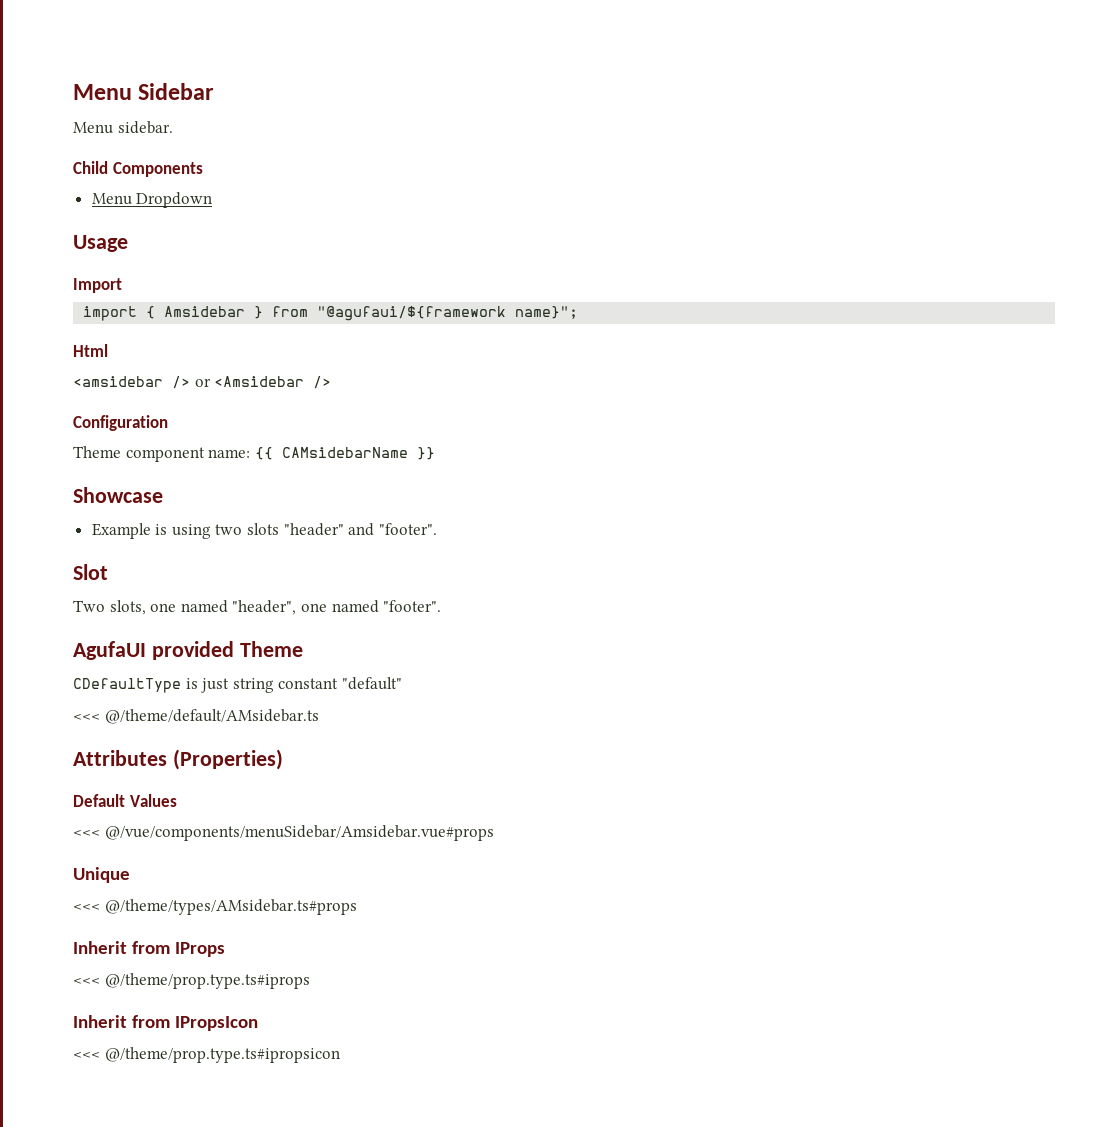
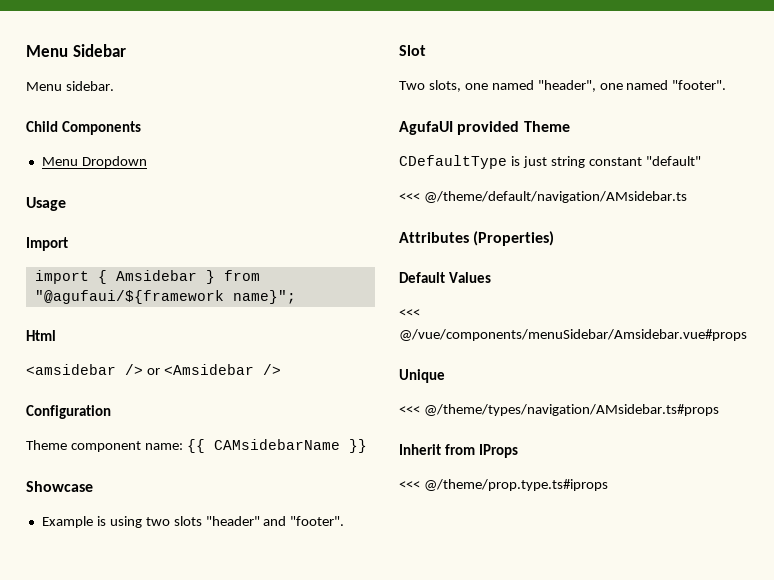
- <<< @/theme/default/AMsidebar.ts
+ <<< @/theme/default/navigation/AMsidebar.ts
- <<< @/theme/types/AMsidebar.ts#props
+ <<< @/theme/types/navigation/AMsidebar.ts#props
- Inherit from IPropsIcon
- <<< @/theme/prop.type.ts#ipropsicon

